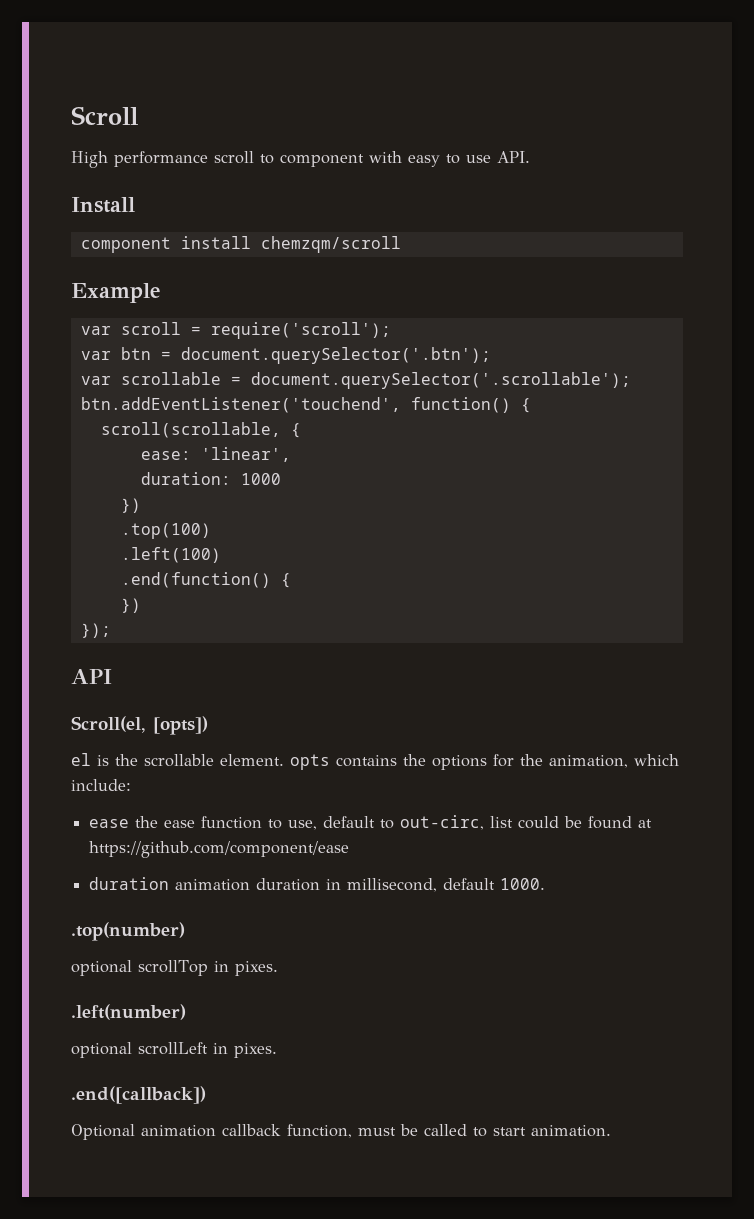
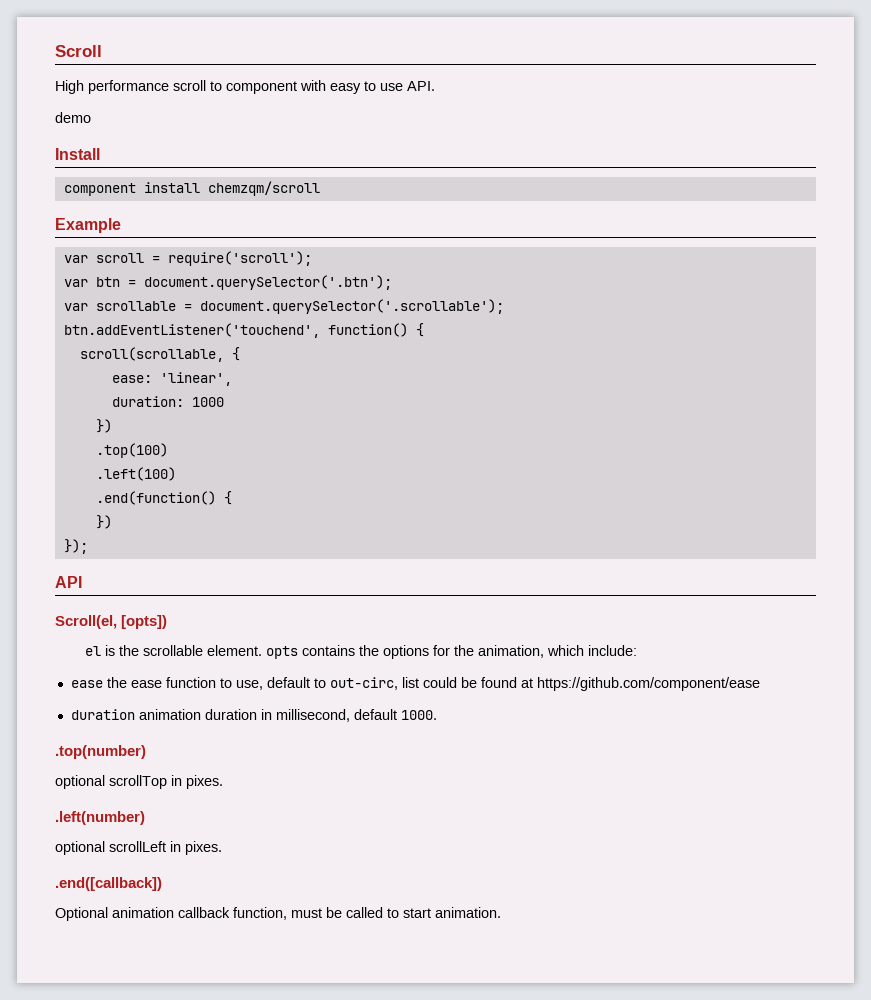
+ demo

